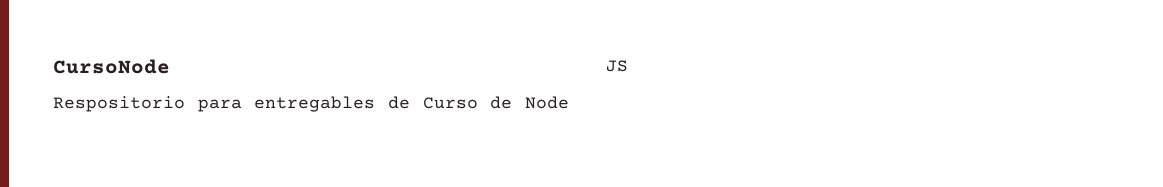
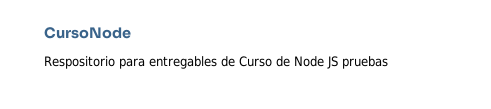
- Respositorio para entregables de Curso de Node JS
+ Respositorio para entregables de Curso de Node JS pruebas

